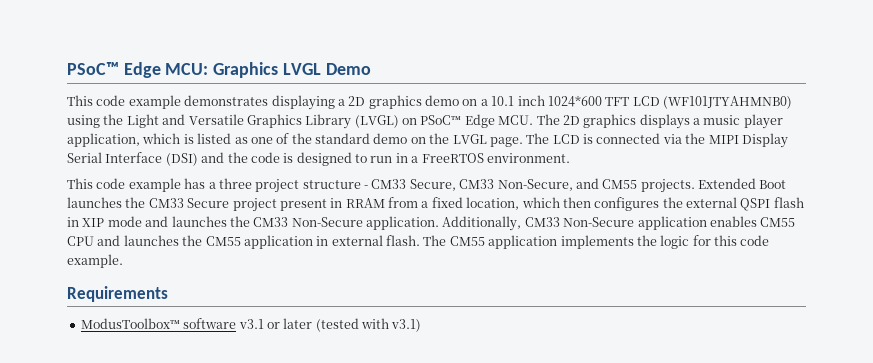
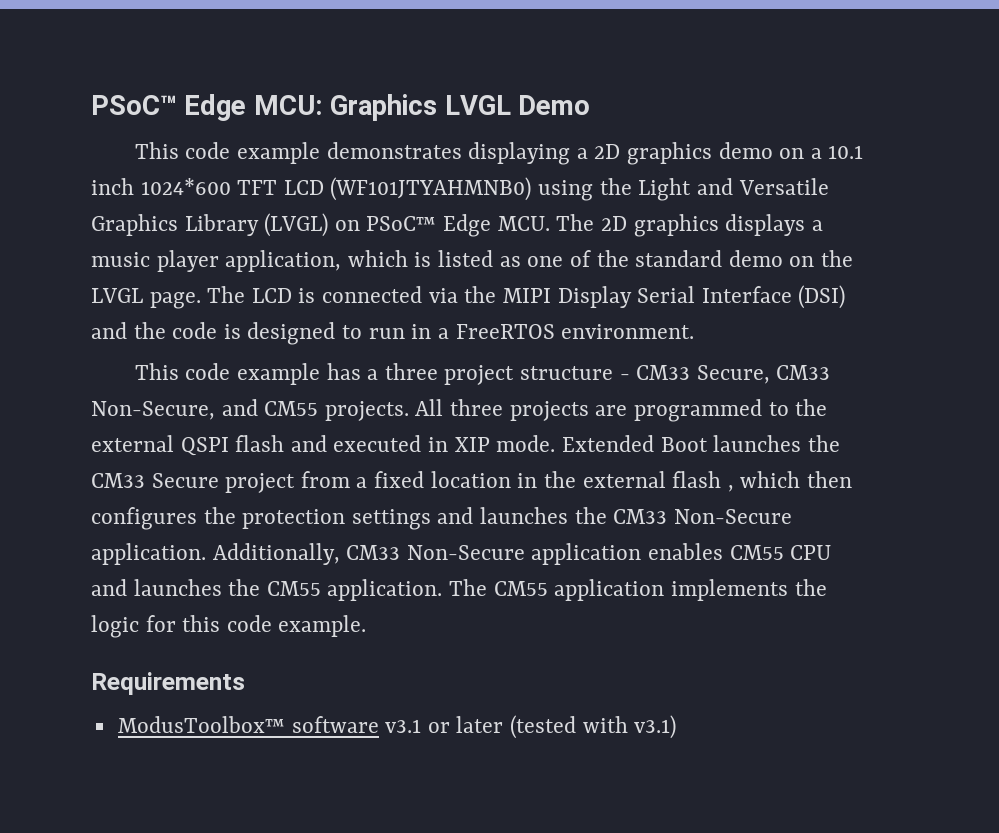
+ All three projects are programmed to the external QSPI flash and executed in XIP mode.
- Extended Boot launches the CM33 Secure project present in RRAM from a fixed location, which then configures the external QSPI flash in XIP mode and launches the CM33 Non-Secure application.
+ Extended Boot launches the CM33 Secure project from a fixed location in the external flash , which then configures the protection settings and launches the CM33 Non-Secure application.
- Additionally, CM33 Non-Secure application enables CM55 CPU and launches the CM55 application in external flash.
+ Additionally, CM33 Non-Secure application enables CM55 CPU and launches the CM55 application.

